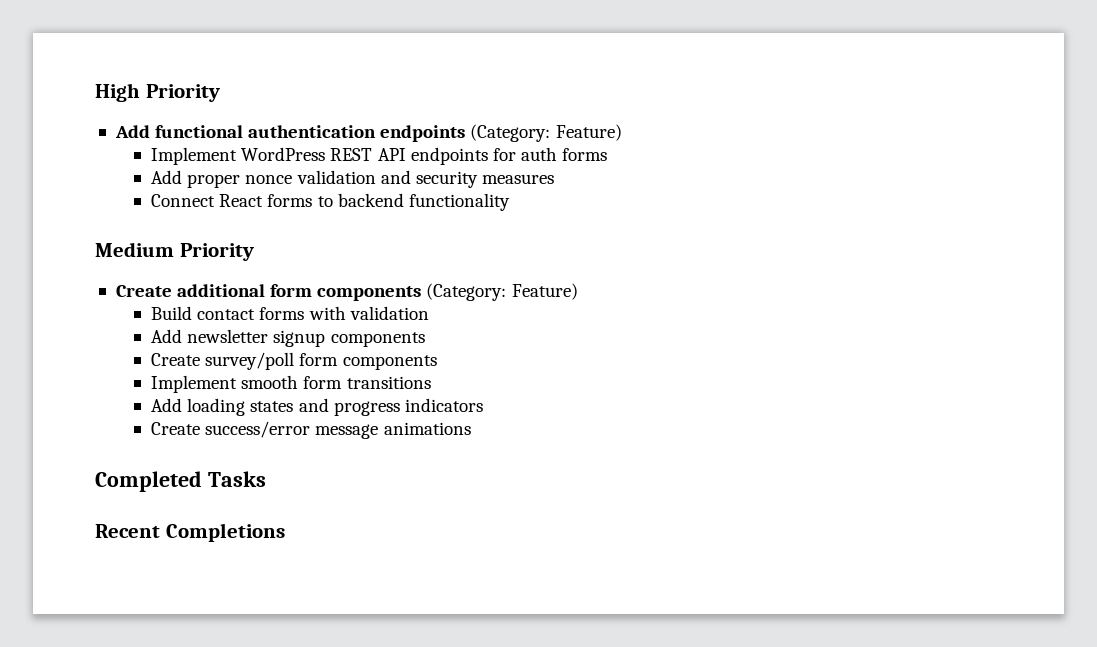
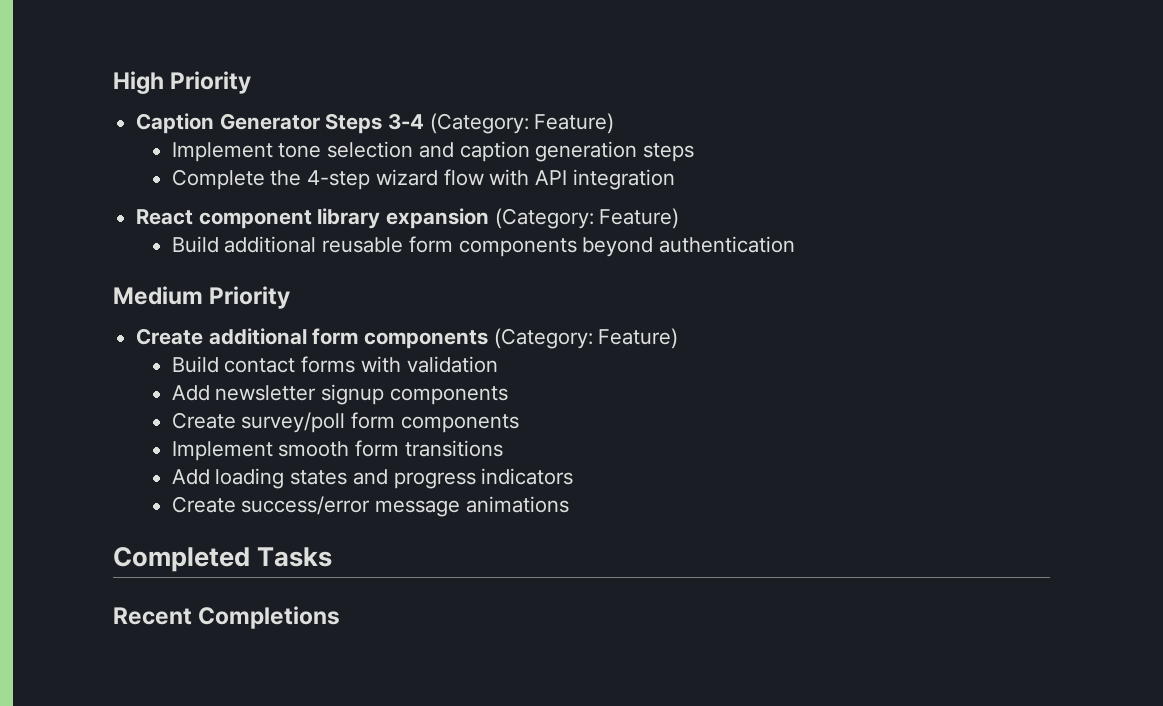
- Add functional authentication endpoints (Category: Feature)
+ Caption Generator Steps 3-4 (Category: Feature)
- Implement WordPress REST API endpoints for auth forms
- Add proper nonce validation and security measures
- Connect React forms to backend functionality
+ Implement tone selection and caption generation steps
+ Complete the 4-step wizard flow with API integration
+ React component library expansion (Category: Feature)
+ Build additional reusable form components beyond authentication

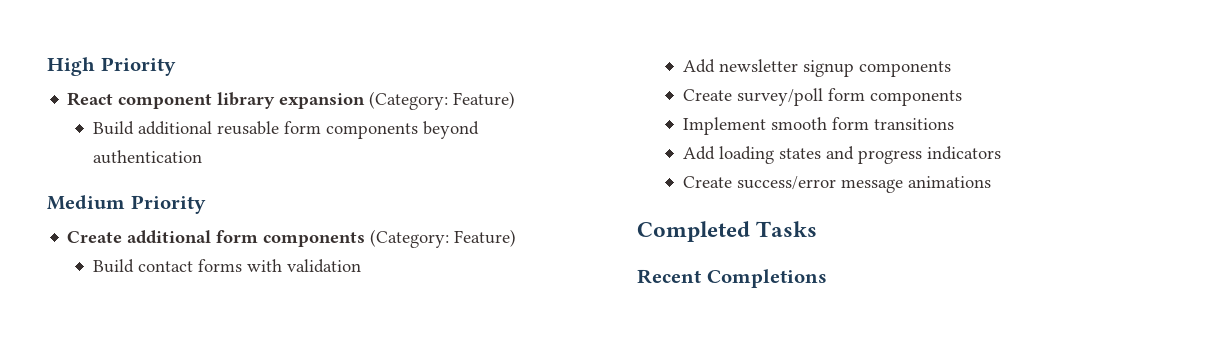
- Caption Generator Steps 3-4 (Category: Feature)
- Implement tone selection and caption generation steps
- Complete the 4-step wizard flow with API integration

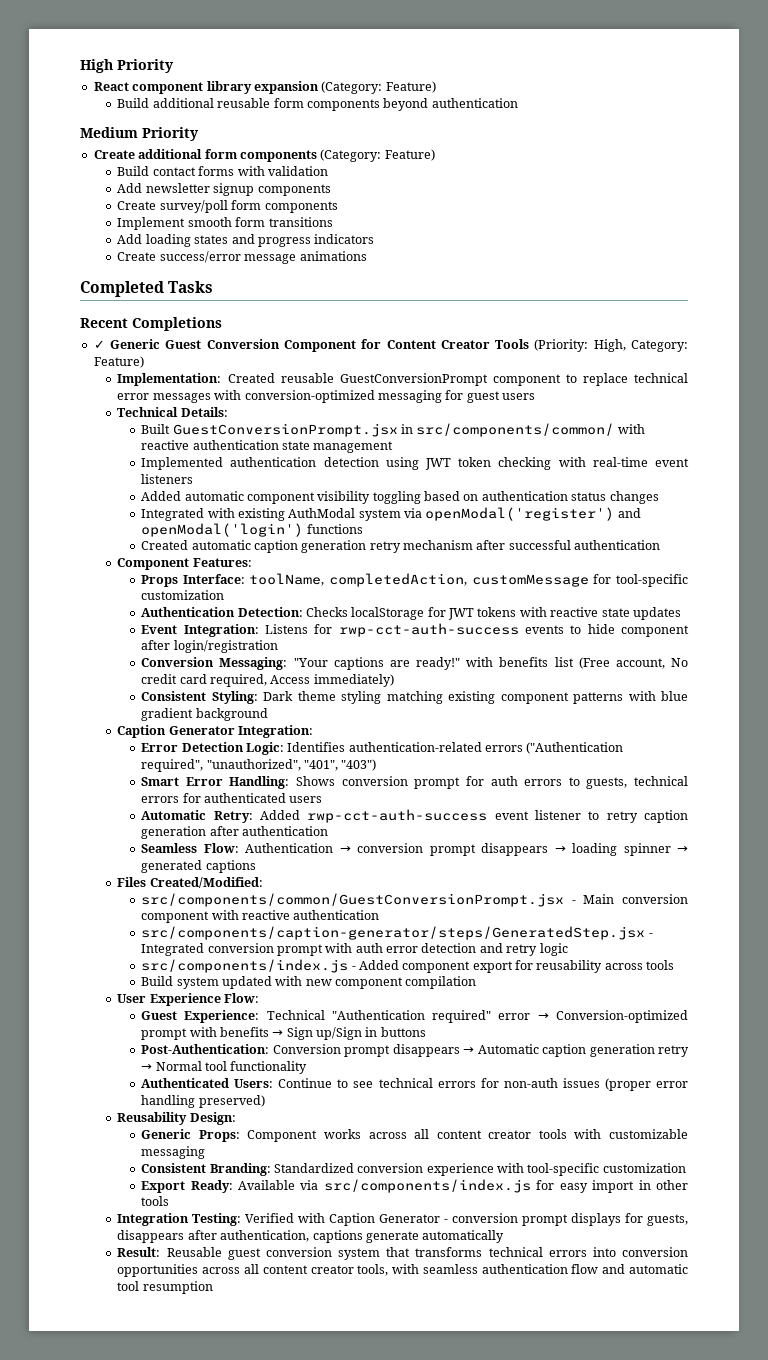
+ ✓ Generic Guest Conversion Component for Content Creator Tools (Priority: High, Category: Feature)
+ Implementation: Created reusable GuestConversionPrompt component to replace technical error messages with conversion-optimized messaging for guest users
+ Technical Details:
+ Built GuestConversionPrompt.jsx in src/components/common/ with reactive authentication state management
+ Implemented authentication detection using JWT token checking with real-time event listeners
+ Added automatic component visibility toggling based on authentication status changes
+ Integrated with existing AuthModal system via openModal('register') and openModal('login') functions
+ Created automatic caption generation retry mechanism after successful authentication
+ Component Features:
+ Props Interface: toolName, completedAction, customMessage for tool-specific customization
+ Authentication Detection: Checks localStorage for JWT tokens with reactive state updates
+ Event Integration: Listens for rwp-cct-auth-success events to hide component after login/registration
+ Conversion Messaging: "Your captions are ready!" with benefits list (Free account, No credit card required, Access immediately)
+ Consistent Styling: Dark theme styling matching existing component patterns with blue gradient background
+ Caption Generator Integration:
+ Error Detection Logic: Identifies authentication-related errors ("Authentication required", "unauthorized", "401", "403")
+ Smart Error Handling: Shows conversion prompt for auth errors to guests, technical errors for authenticated users
+ Automatic Retry: Added rwp-cct-auth-success event listener to retry caption generation after authentication
+ Seamless Flow: Authentication → conversion prompt disappears → loading spinner → generated captions
+ Files Created/Modified:
+ src/components/common/GuestConversionPrompt.jsx - Main conversion component with reactive authentication
+ src/components/caption-generator/steps/GeneratedStep.jsx - Integrated conversion prompt with auth error detection and retry logic
+ src/components/index.js - Added component export for reusability across tools
+ Build system updated with new component compilation
+ User Experience Flow:
+ Guest Experience: Technical "Authentication required" error → Conversion-optimized prompt with benefits → Sign up/Sign in buttons
+ Post-Authentication: Conversion prompt disappears → Automatic caption generation retry → Normal tool functionality
+ Authenticated Users: Continue to see technical errors for non-auth issues (proper error handling preserved)
+ Reusability Design:
+ Generic Props: Component works across all content creator tools with customizable messaging
+ Consistent Branding: Standardized conversion experience with tool-specific customization
+ Export Ready: Available via src/components/index.js for easy import in other tools
+ Integration Testing: Verified with Caption Generator - conversion prompt displays for guests, disappears after authentication, captions generate automatically
+ Result: Reusable guest conversion system that transforms technical errors into conversion opportunities across all content creator tools, with seamless authentication flow and automatic tool resumption

